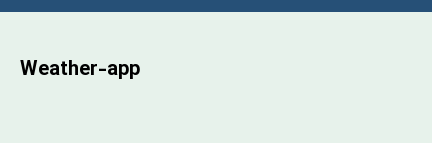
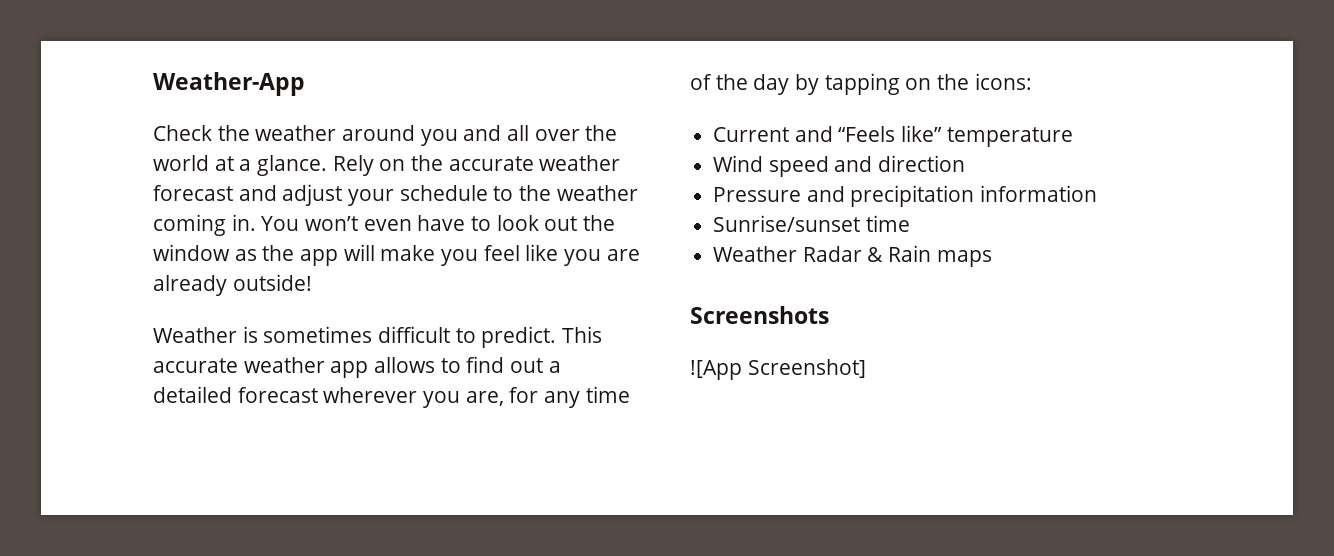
- Weather-app
+ Weather-App
+ Check the weather around you and all over the world at a glance. Rely on the accurate weather forecast and adjust your schedule to the weather coming in. You won’t even have to look out the window as the app will make you feel like you are already outside!
+ Weather is sometimes difficult to predict. This accurate weather app allows to find out a detailed forecast wherever you are, for any time of the day by tapping on the icons:
+ Current and “Feels like” temperature
+ Wind speed and direction
+ Pressure and precipitation information
+ Sunrise/sunset time
+ Weather Radar & Rain maps
+ Screenshots
+ ![App Screenshot]

